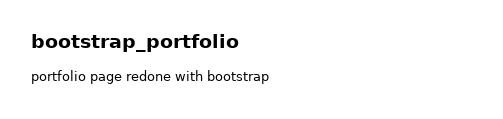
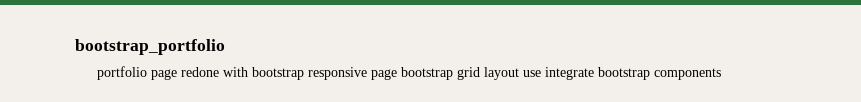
- portfolio page redone with bootstrap
+ portfolio page redone with bootstrap responsive page bootstrap grid layout use integrate bootstrap components

